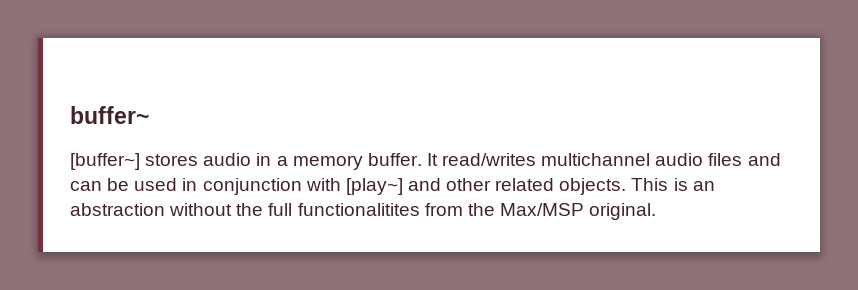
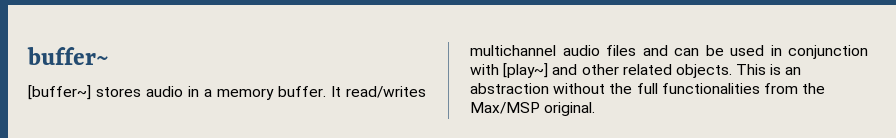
- This is an abstraction without the full functionalitites from the Max/MSP original.
+ This is an abstraction without the full functionalities from the Max/MSP original.

